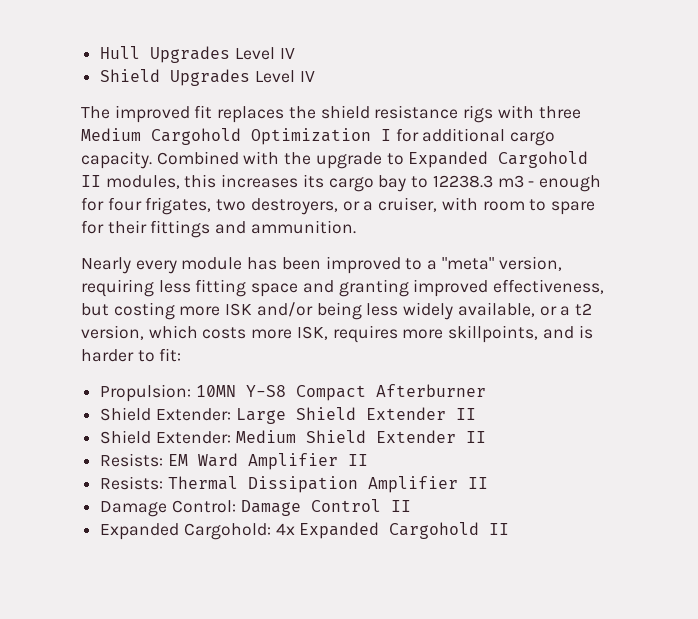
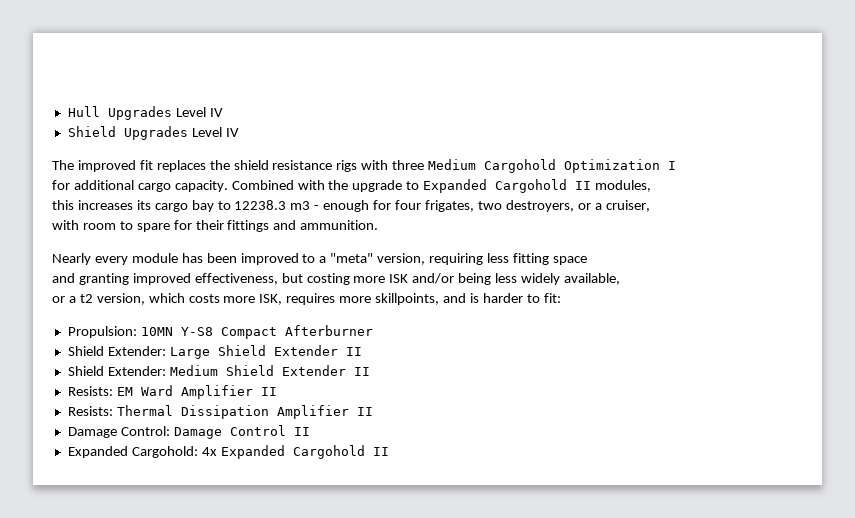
- The improved fit replaces the shield resistance rigs with three Medium Cargohold Optimization I for additional cargo capacity.
+ The improved fit replaces the shield resistance rigs with three Medium Cargohold Optimization I
+ for additional cargo capacity.
- Combined with the upgrade to Expanded Cargohold II modules, this increases its cargo bay to 12238.3 m3 - enough for four frigates, two destroyers, or a cruiser, with room to spare for their fittings and ammunition.
+ Combined with the upgrade to Expanded Cargohold II modules,
+ this increases its cargo bay to 12238.3 m3 - enough for four frigates, two destroyers, or a cruiser,
+ with room to spare for their fittings and ammunition.
- Nearly every module has been improved to a "meta" version, requiring less fitting space and granting improved effectiveness, but costing more ISK and/or being less widely available, or a t2 version, which costs more ISK, requires more skillpoints, and is harder to fit:
+ Nearly every module has been improved to a "meta" version, requiring less fitting space
+ and granting improved effectiveness, but costing more ISK and/or being less widely available,
+ or a t2 version, which costs more ISK, requires more skillpoints, and is harder to fit:

